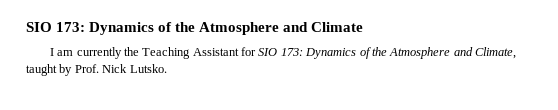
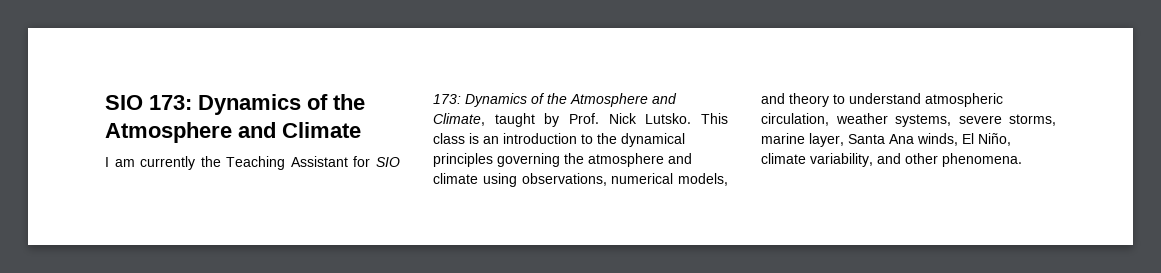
+ This class is an introduction to the dynamical principles governing the atmosphere and climate using observations, numerical models, and theory to understand atmospheric circulation, weather systems, severe storms, marine layer, Santa Ana winds, El Niño, climate variability, and other phenomena.

